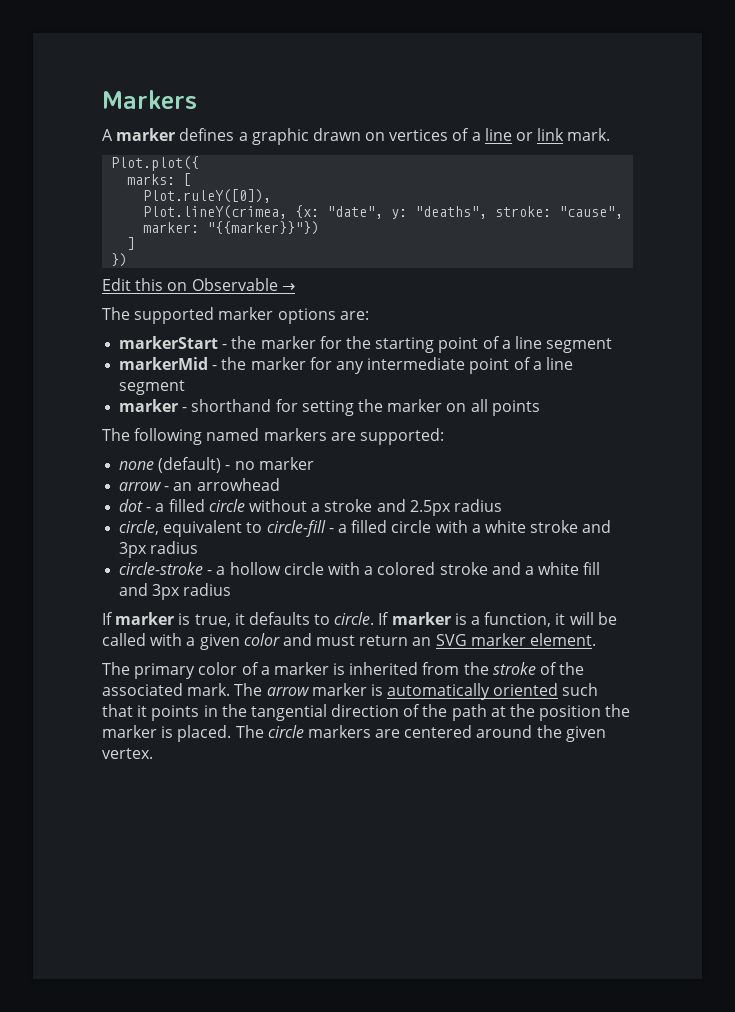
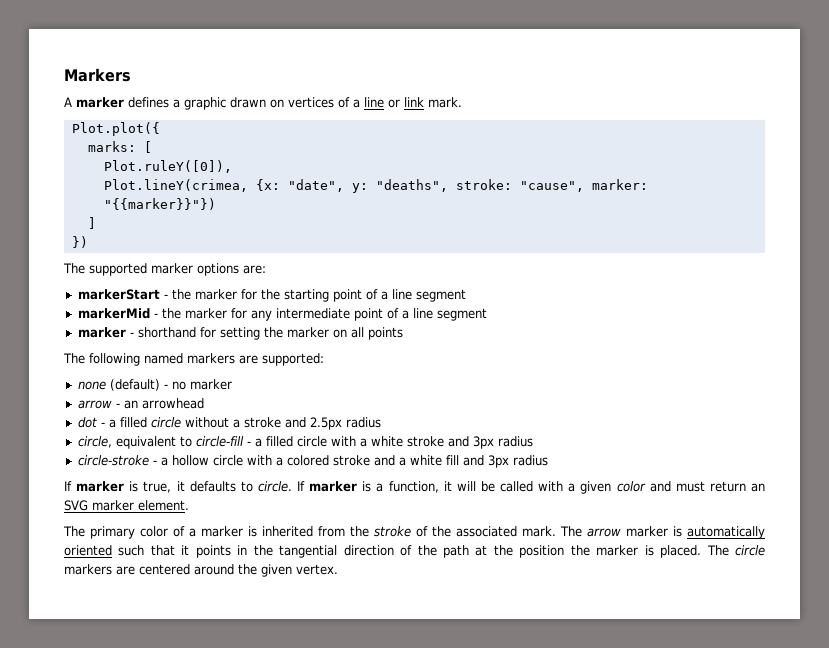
- Edit this on Observable →

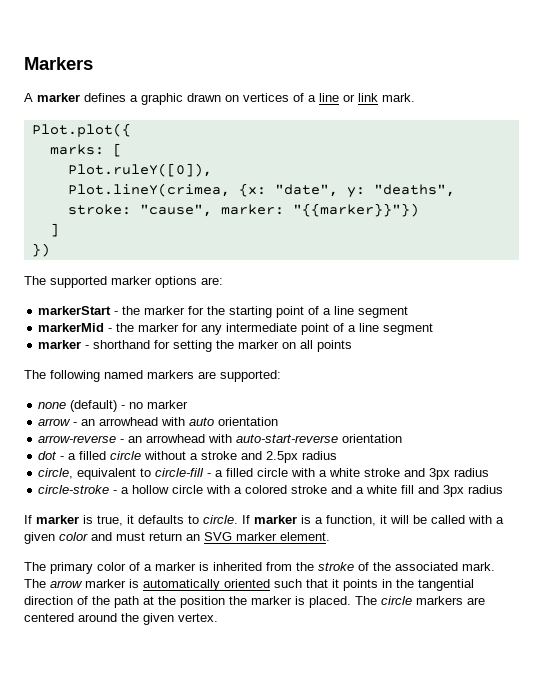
- arrow - an arrowhead
+ arrow - an arrowhead with auto orientation
+ arrow-reverse - an arrowhead with auto-start-reverse orientation

